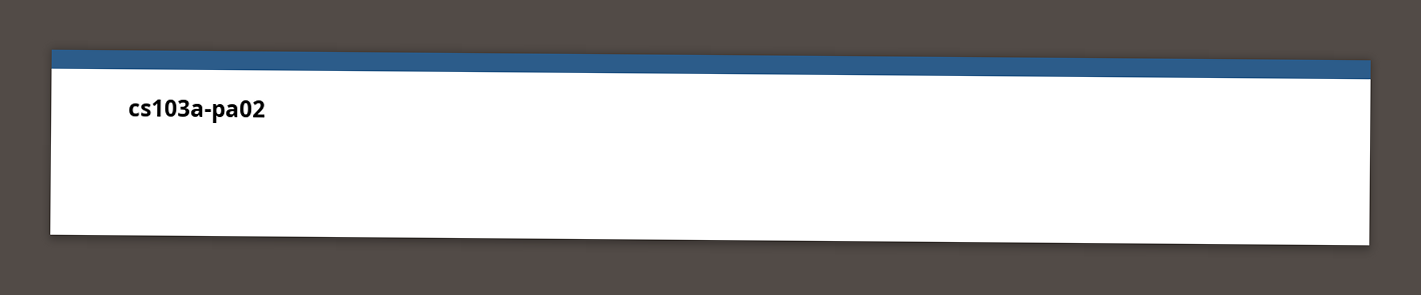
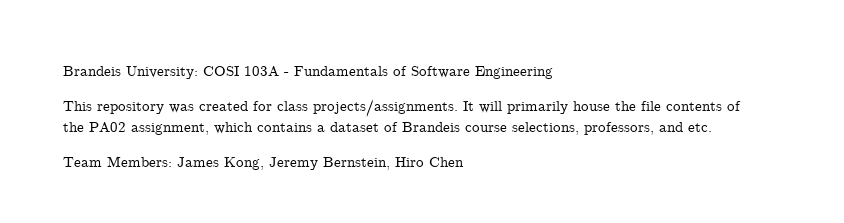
- cs103a-pa02
+ Brandeis University: COSI 103A - Fundamentals of Software Engineering
+ This repository was created for class projects/assignments. It will primarily house the file contents of the PA02 assignment, which contains a dataset of Brandeis course selections, professors, and etc.
+ Team Members: James Kong, Jeremy Bernstein, Hiro Chen

